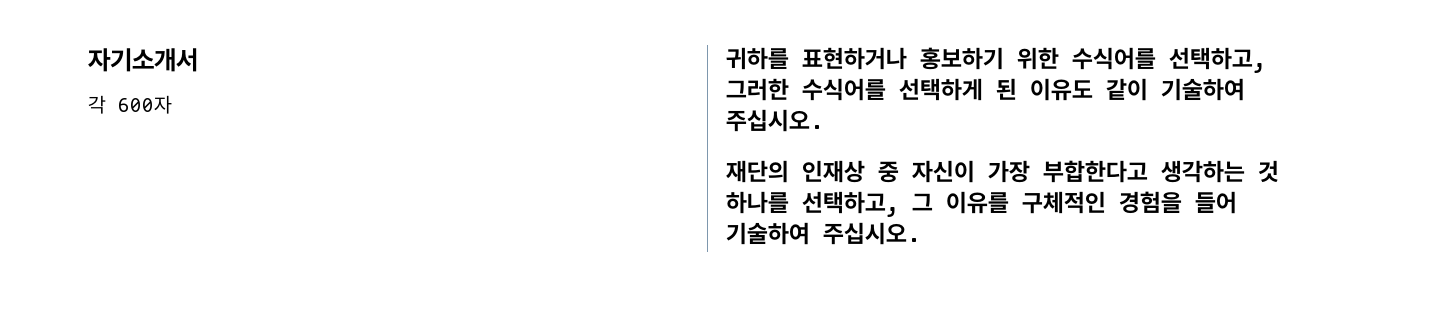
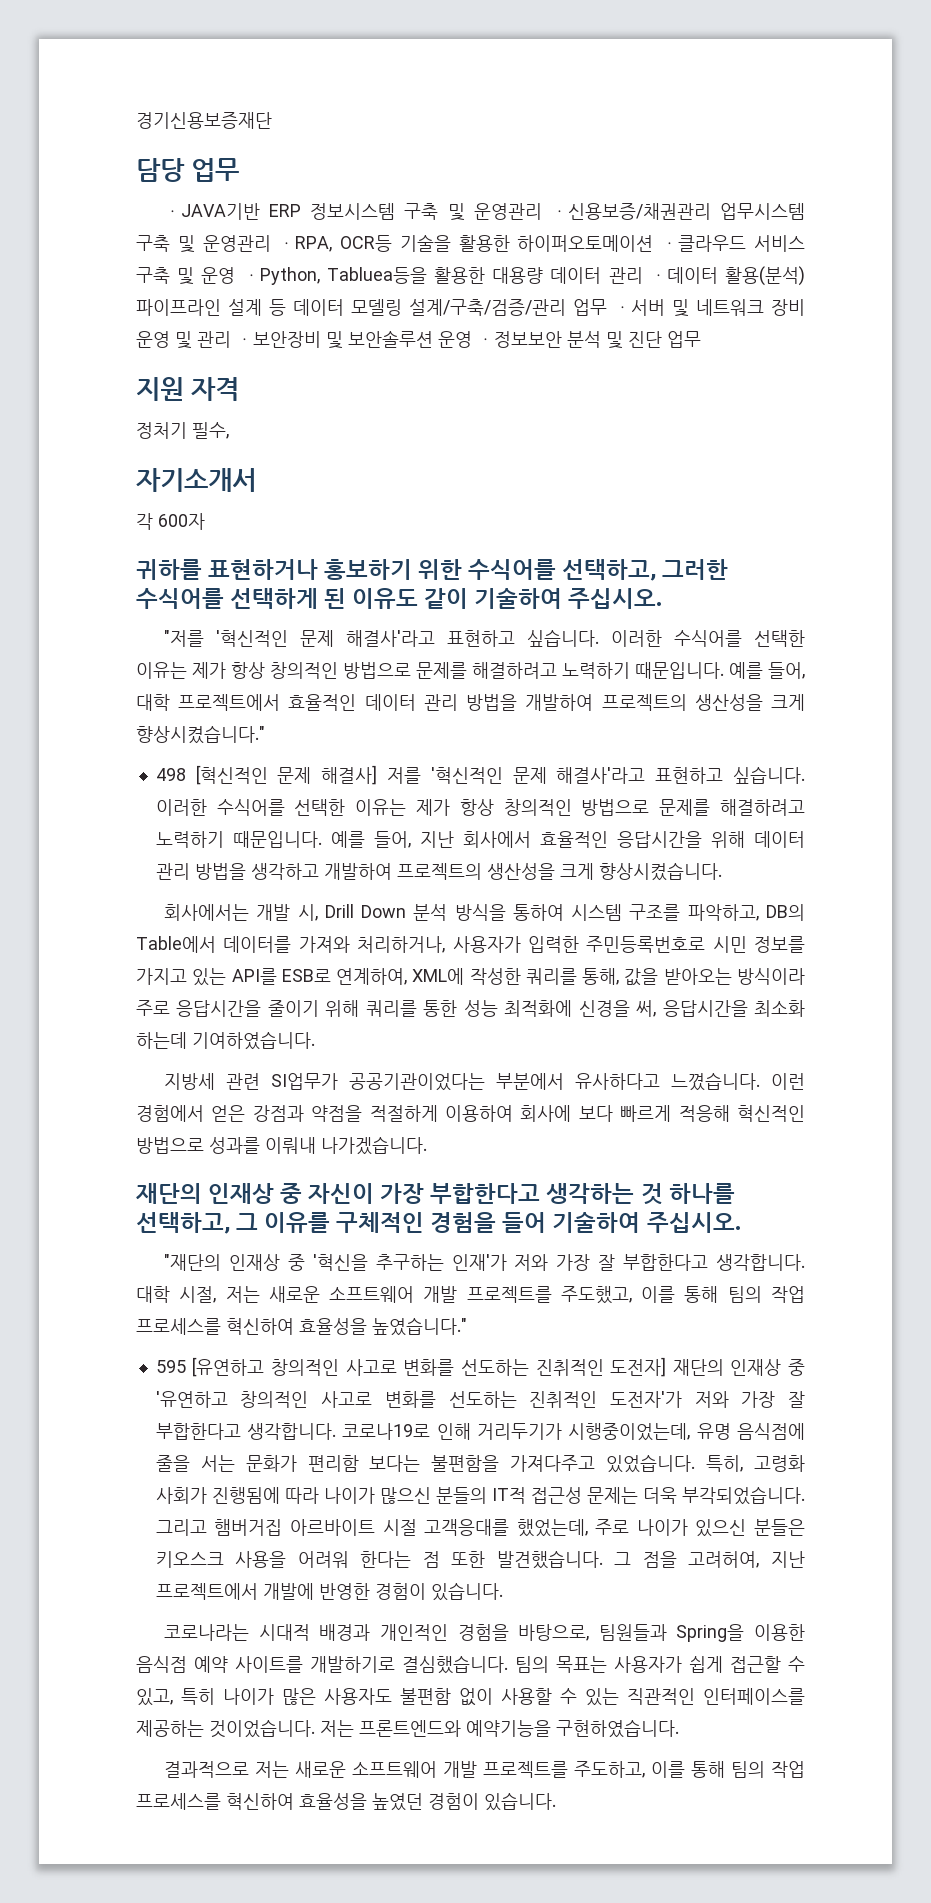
+ 경기신용보증재단
+ 담당 업무
+ ㆍJAVA기반 ERP 정보시스템 구축 및 운영관리 ㆍ신용보증/채권관리 업무시스템 구축 및 운영관리 ㆍRPA, OCR등 기술을 활용한 하이퍼오토메이션 ㆍ클라우드 서비스 구축 및 운영 ㆍPython, Tabluea등을 활용한 대용량 데이터 관리 ㆍ데이터 활용(분석) 파이프라인 설계 등 데이터 모델링 설계/구축/검증/관리 업무 ㆍ서버 및 네트워크 장비 운영 및 관리 ㆍ보안장비 및 보안솔루션 운영 ㆍ정보보안 분석 및 진단 업무
+ 지원 자격
+ 정처기 필수,
+ "저를 '혁신적인 문제 해결사'라고 표현하고 싶습니다. 이러한 수식어를 선택한 이유는 제가 항상 창의적인 방법으로 문제를 해결하려고 노력하기 때문입니다. 예를 들어, 대학 프로젝트에서 효율적인 데이터 관리 방법을 개발하여 프로젝트의 생산성을 크게 향상시켰습니다."
+ 498 [혁신적인 문제 해결사] 저를 '혁신적인 문제 해결사'라고 표현하고 싶습니다. 이러한 수식어를 선택한 이유는 제가 항상 창의적인 방법으로 문제를 해결하려고 노력하기 때문입니다. 예를 들어, 지난 회사에서 효율적인 응답시간을 위해 데이터 관리 방법을 생각하고 개발하여 프로젝트의 생산성을 크게 향상시켰습니다.
+ 회사에서는 개발 시, Drill Down 분석 방식을 통하여 시스템 구조를 파악하고, DB의 Table에서 데이터를 가져와 처리하거나, 사용자가 입력한 주민등록번호로 시민 정보를 가지고 있는 API를 ESB로 연계하여, XML에 작성한 쿼리를 통해, 값을 받아오는 방식이라 주로 응답시간을 줄이기 위해 쿼리를 통한 성능 최적화에 신경을 써, 응답시간을 최소화 하는데 기여하였습니다.
+ 지방세 관련 SI업무가 공공기관이었다는 부분에서 유사하다고 느꼈습니다. 이런 경험에서 얻은 강점과 약점을 적절하게 이용하여 회사에 보다 빠르게 적응해 혁신적인 방법으로 성과를 이뤄내 나가겠습니다.
+ "재단의 인재상 중 '혁신을 추구하는 인재'가 저와 가장 잘 부합한다고 생각합니다. 대학 시절, 저는 새로운 소프트웨어 개발 프로젝트를 주도했고, 이를 통해 팀의 작업 프로세스를 혁신하여 효율성을 높였습니다."
+ 595 [유연하고 창의적인 사고로 변화를 선도하는 진취적인 도전자] 재단의 인재상 중 '유연하고 창의적인 사고로 변화를 선도하는 진취적인 도전자'가 저와 가장 잘 부합한다고 생각합니다. 코로나19로 인해 거리두기가 시행중이었는데, 유명 음식점에 줄을 서는 문화가 편리함 보다는 불편함을 가져다주고 있었습니다. 특히, 고령화 사회가 진행됨에 따라 나이가 많으신 분들의 IT적 접근성 문제는 더욱 부각되었습니다. 그리고 햄버거집 아르바이트 시절 고객응대를 했었는데, 주로 나이가 있으신 분들은 키오스크 사용을 어려워 한다는 점 또한 발견했습니다. 그 점을 고려허여, 지난 프로젝트에서 개발에 반영한 경험이 있습니다.
+ 코로나라는 시대적 배경과 개인적인 경험을 바탕으로, 팀원들과 Spring을 이용한 음식점 예약 사이트를 개발하기로 결심했습니다. 팀의 목표는 사용자가 쉽게 접근할 수 있고, 특히 나이가 많은 사용자도 불편함 없이 사용할 수 있는 직관적인 인터페이스를 제공하는 것이었습니다. 저는 프론트엔드와 예약기능을 구현하였습니다.
+ 결과적으로 저는 새로운 소프트웨어 개발 프로젝트를 주도하고, 이를 통해 팀의 작업 프로세스를 혁신하여 효율성을 높였던 경험이 있습니다.

